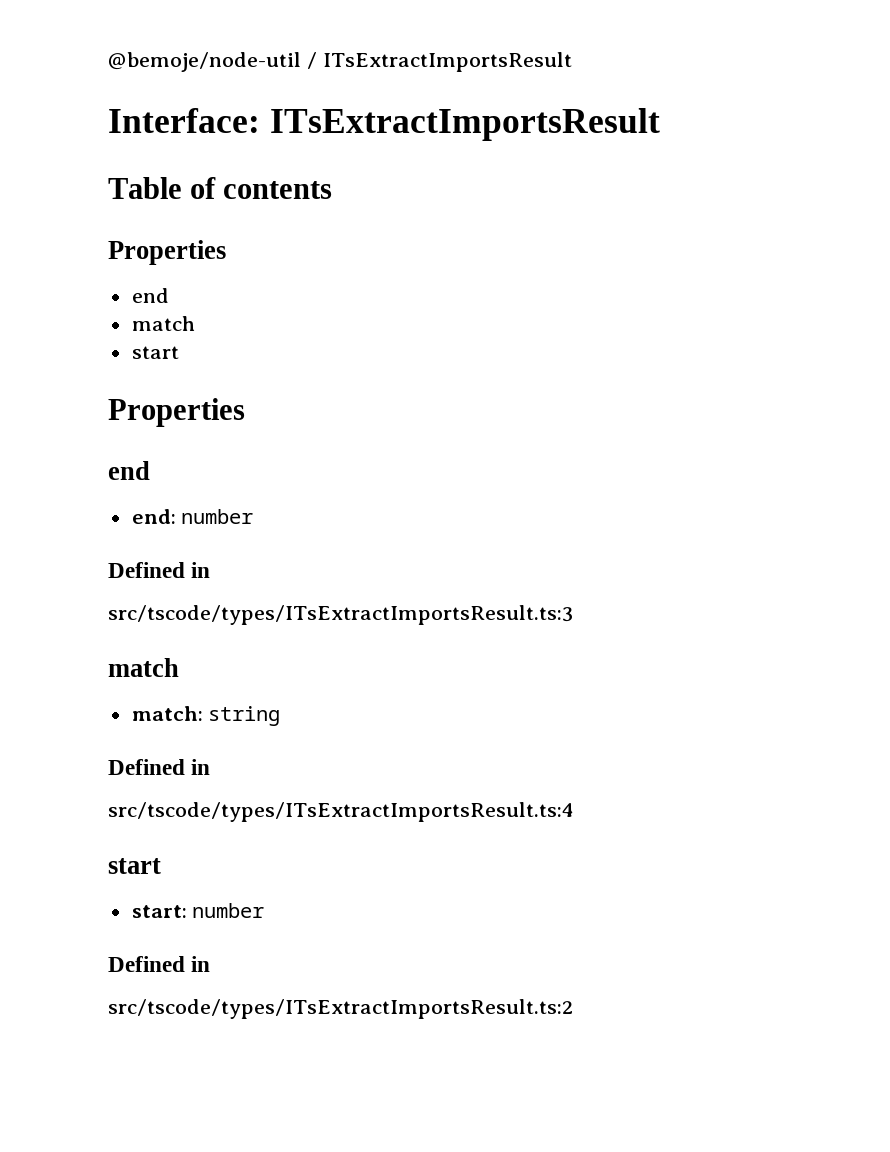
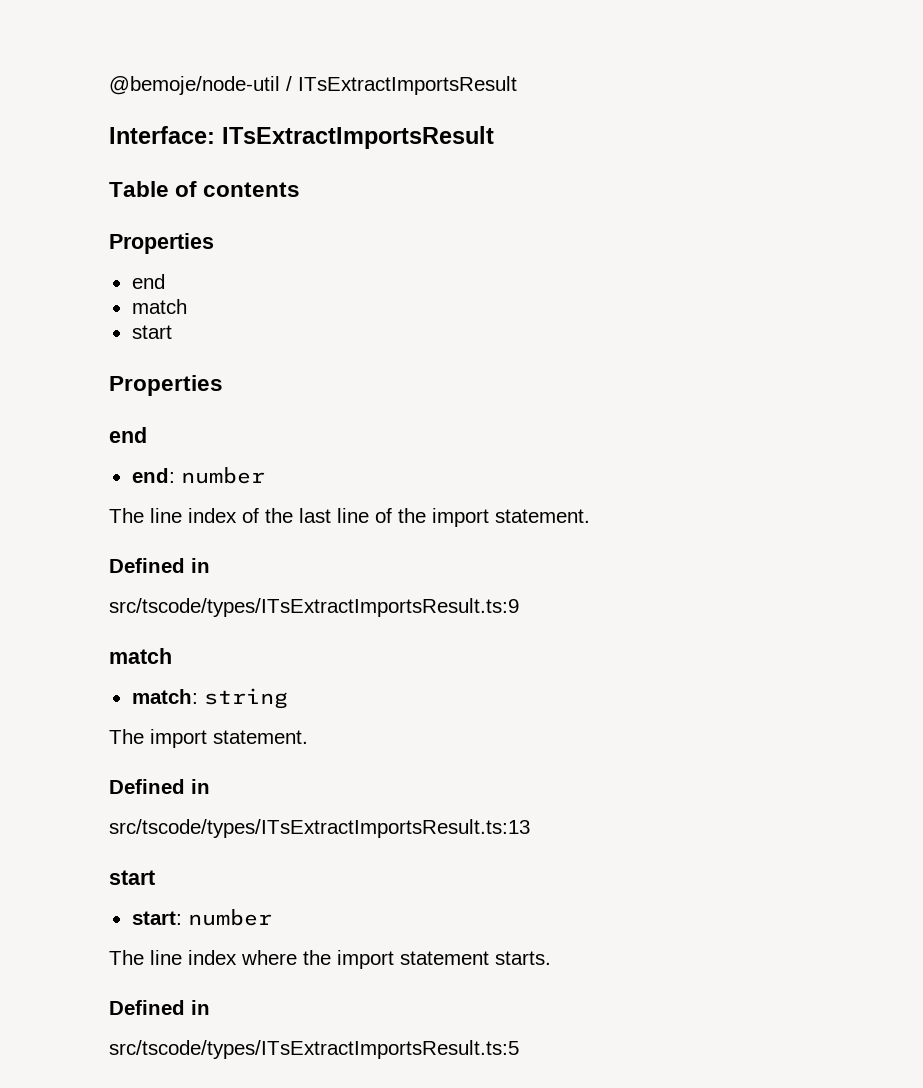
  end: number
+ The line index of the last line of the import statement.
  Defined in
- src/tscode/types/ITsExtractImportsResult.ts:3
+ src/tscode/types/ITsExtractImportsResult.ts:9
  match: string
+ The import statement.
  Defined in
- src/tscode/types/ITsExtractImportsResult.ts:4
+ src/tscode/types/ITsExtractImportsResult.ts:13
  start: number
+ The line index where the import statement starts.
  Defined in
- src/tscode/types/ITsExtractImportsResult.ts:2
+ src/tscode/types/ITsExtractImportsResult.ts:5

